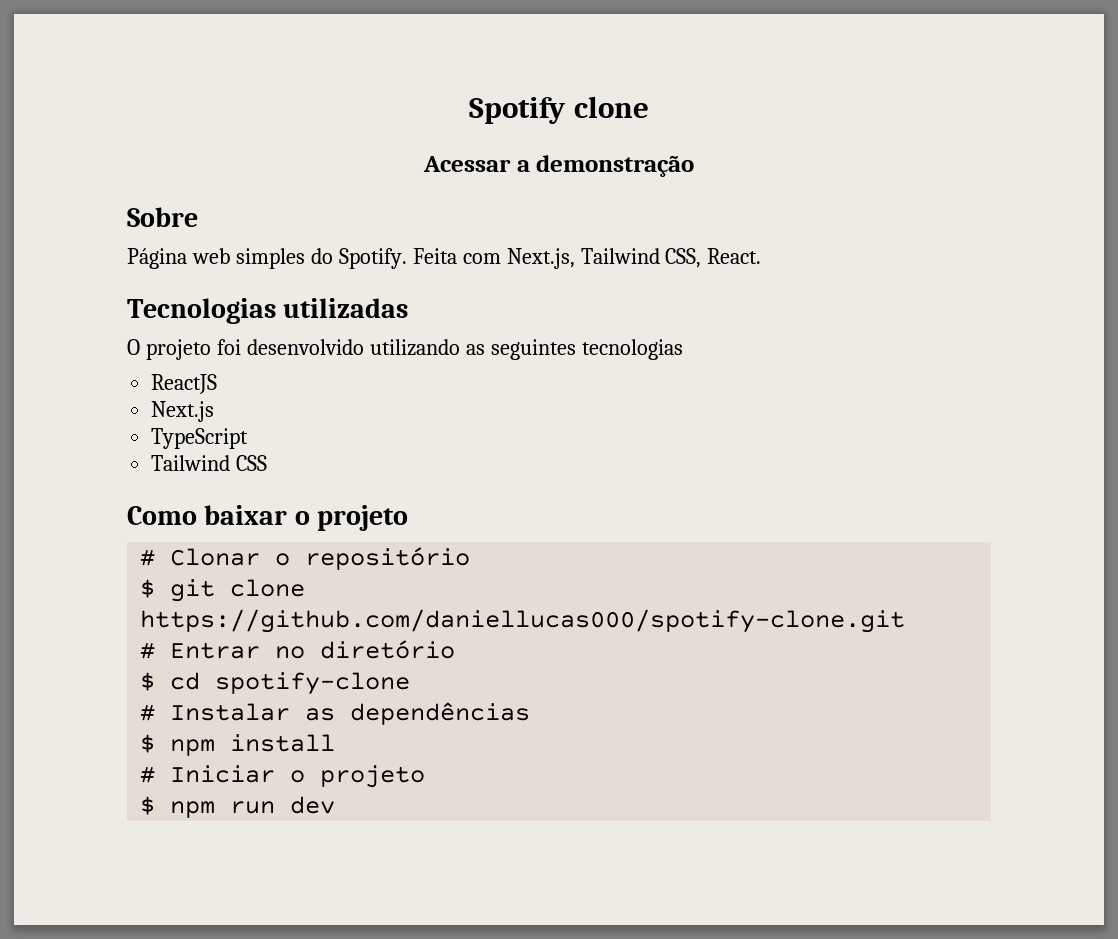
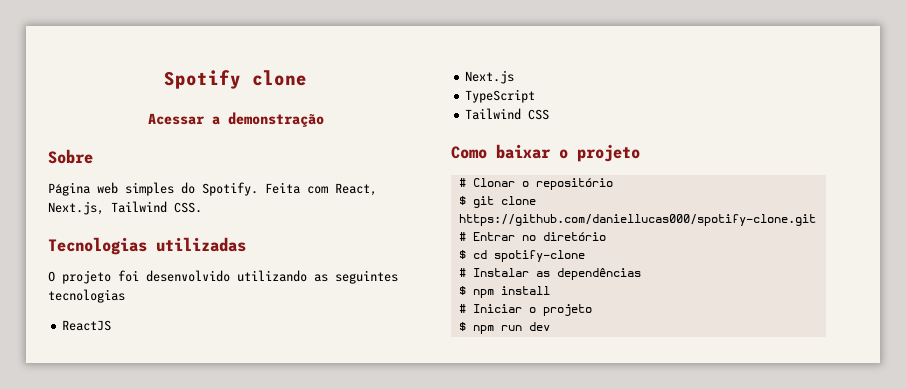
- Feita com Next.js, Tailwind CSS, React.
+ Feita com React, Next.js, Tailwind CSS.

